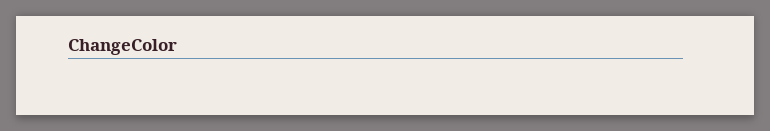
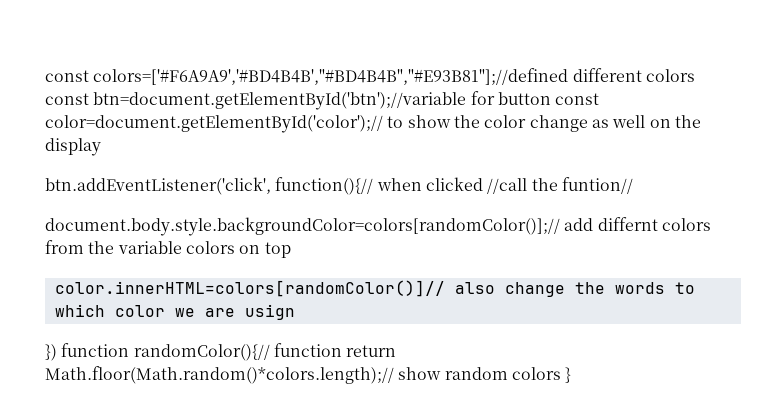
- ChangeColor
+ const colors=['#F6A9A9','#BD4B4B',"#BD4B4B","#E93B81"];//defined different colors const btn=document.getElementById('btn');//variable for button const color=document.getElementById('color');// to show the color change as well on the display
+ btn.addEventListener('click', function(){// when clicked //call the funtion//
+ document.body.style.backgroundColor=colors[randomColor()];// add differnt colors from the variable colors on top
+ color.innerHTML=colors[randomColor()]// also change the words to which color we are usign
+ }) function randomColor(){// function return Math.floor(Math.random()*colors.length);// show random colors }

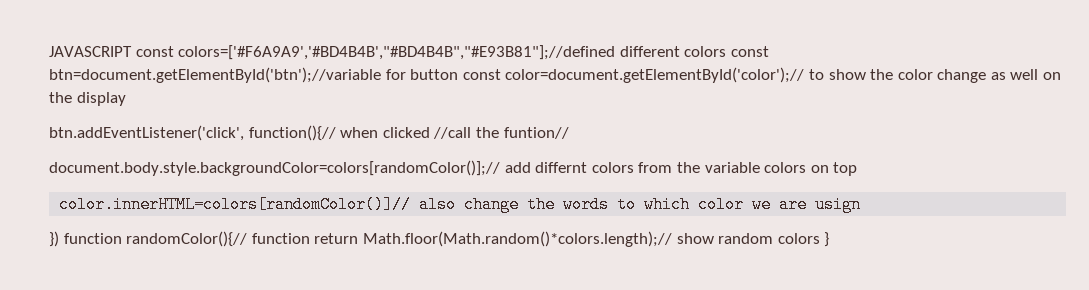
- const colors=['#F6A9A9','#BD4B4B',"#BD4B4B","#E93B81"];//defined different colors const btn=document.getElementById('btn');//variable for button const color=document.getElementById('color');// to show the color change as well on the display
+ JAVASCRIPT const colors=['#F6A9A9','#BD4B4B',"#BD4B4B","#E93B81"];//defined different colors const btn=document.getElementById('btn');//variable for button const color=document.getElementById('color');// to show the color change as well on the display

